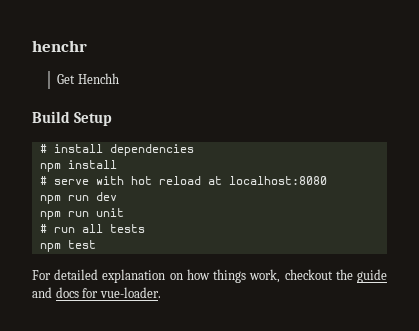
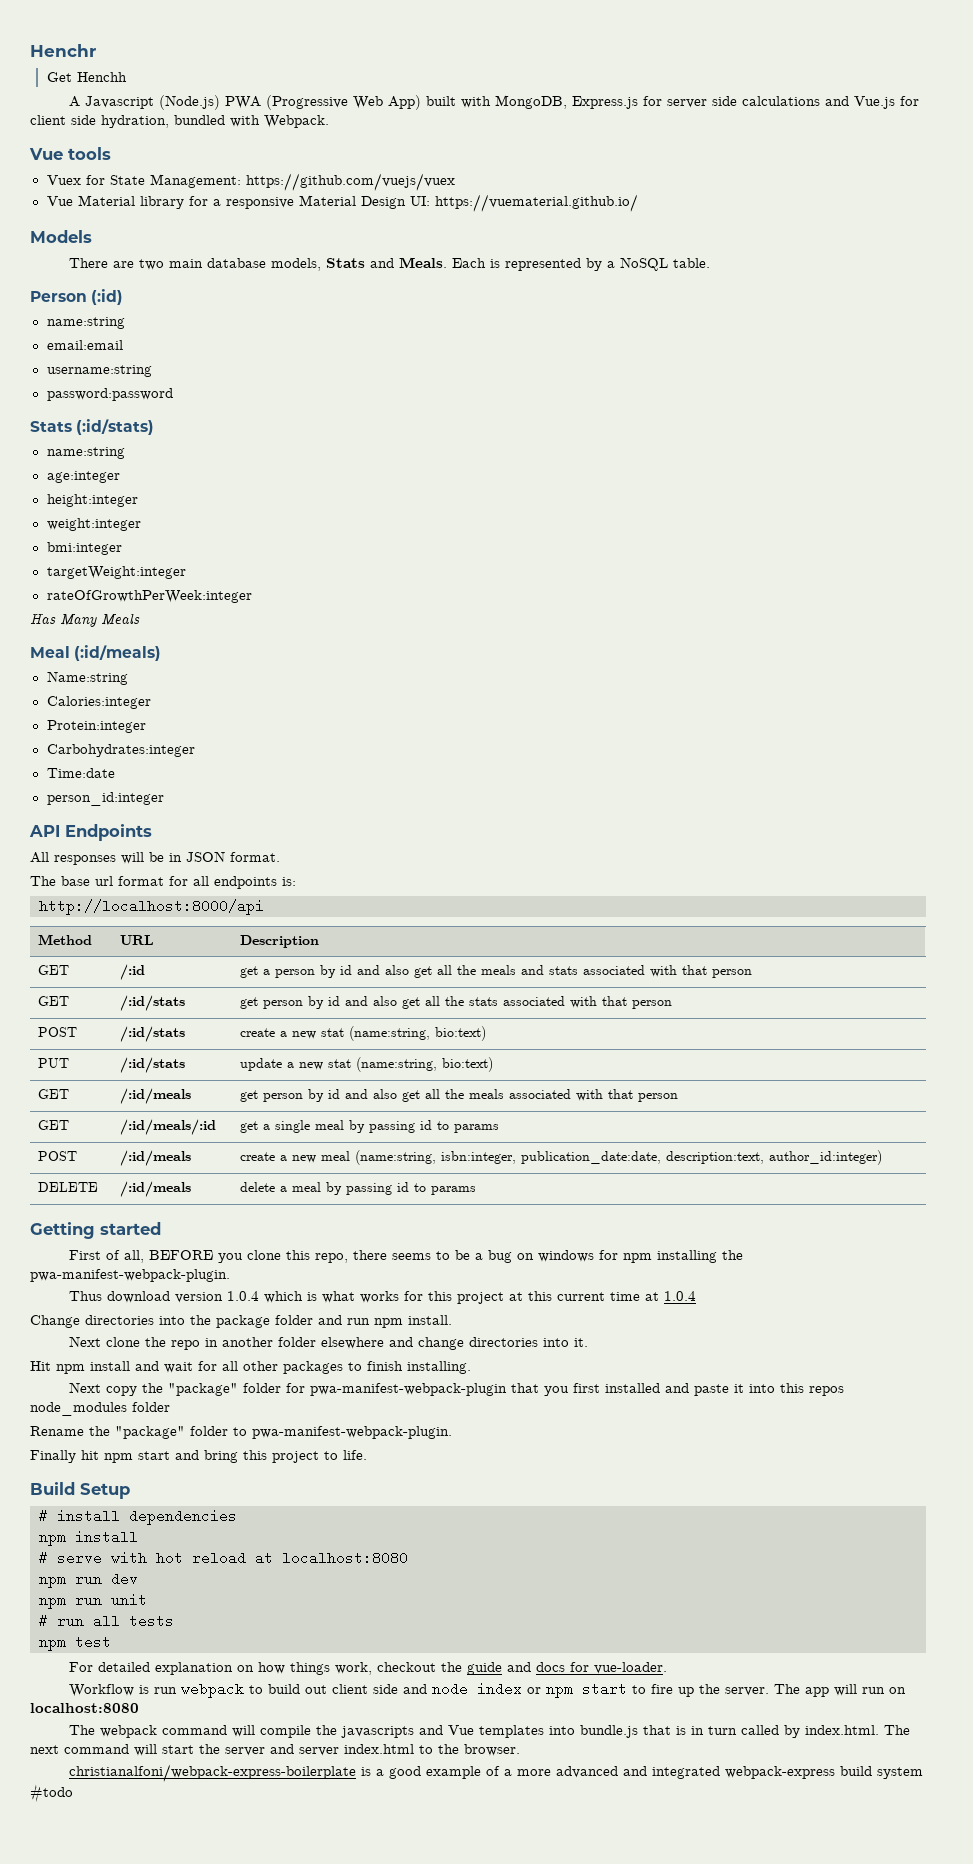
- henchr
+ Henchr
+ A Javascript (Node.js) PWA (Progressive Web App) built with MongoDB, Express.js for server side calculations and Vue.js for client side hydration, bundled with Webpack.
+ Vue tools
+ Vuex for State Management: https://github.com/vuejs/vuex
+ Vue Material library for a responsive Material Design UI: https://vuematerial.github.io/
+ Models
+ There are two main database models, Stats and Meals. Each is represented by a NoSQL table.
+ Person (:id)
+ name:string
+ email:email
+ username:string
+ password:password
+ Stats (:id/stats)
+ name:string
+ age:integer
+ height:integer
+ weight:integer
+ bmi:integer
+ targetWeight:integer
+ rateOfGrowthPerWeek:integer
+ Has Many Meals
+ Meal (:id/meals)
+ Name:string
+ Calories:integer
+ Protein:integer
+ Carbohydrates:integer
+ Time:date
+ person_id:integer
+ API Endpoints
+ All responses will be in JSON format.
+ The base url format for all endpoints is:
+ http://localhost:8000/api
+ Method | URL | Description
+ GET | /:id | get a person by id and also get all the meals and stats associated with that person
+ GET | /:id/stats | get person by id and also get all the stats associated with that person
+ POST | /:id/stats | create a new stat (name:string, bio:text)
+ PUT | /:id/stats | update a new stat (name:string, bio:text)
+ GET | /:id/meals | get person by id and also get all the meals associated with that person
+ GET | /:id/meals/:id | get a single meal by passing id to params
+ POST | /:id/meals | create a new meal (name:string, isbn:integer, publication_date:date, description:text, author_id:integer)
+ DELETE | /:id/meals | delete a meal by passing id to params
+ Getting started
+ First of all, BEFORE you clone this repo, there seems to be a bug on windows for npm installing the pwa-manifest-webpack-plugin.
+ Thus download version 1.0.4 which is what works for this project at this current time at 1.0.4
+ Change directories into the package folder and run npm install.
+ Next clone the repo in another folder elsewhere and change directories into it.
+ Hit npm install and wait for all other packages to finish installing.
+ Next copy the "package" folder for pwa-manifest-webpack-plugin that you first installed and paste it into this repos node_modules folder
+ Rename the "package" folder to pwa-manifest-webpack-plugin.
+ Finally hit npm start and bring this project to life.
+ Workflow is run webpack to build out client side and node index or npm start to fire up the server. The app will run on localhost:8080
+ The webpack command will compile the javascripts and Vue templates into bundle.js that is in turn called by index.html. The next command will start the server and server index.html to the browser.
+ christianalfoni/webpack-express-boilerplate is a good example of a more advanced and integrated webpack-express build system #todo

